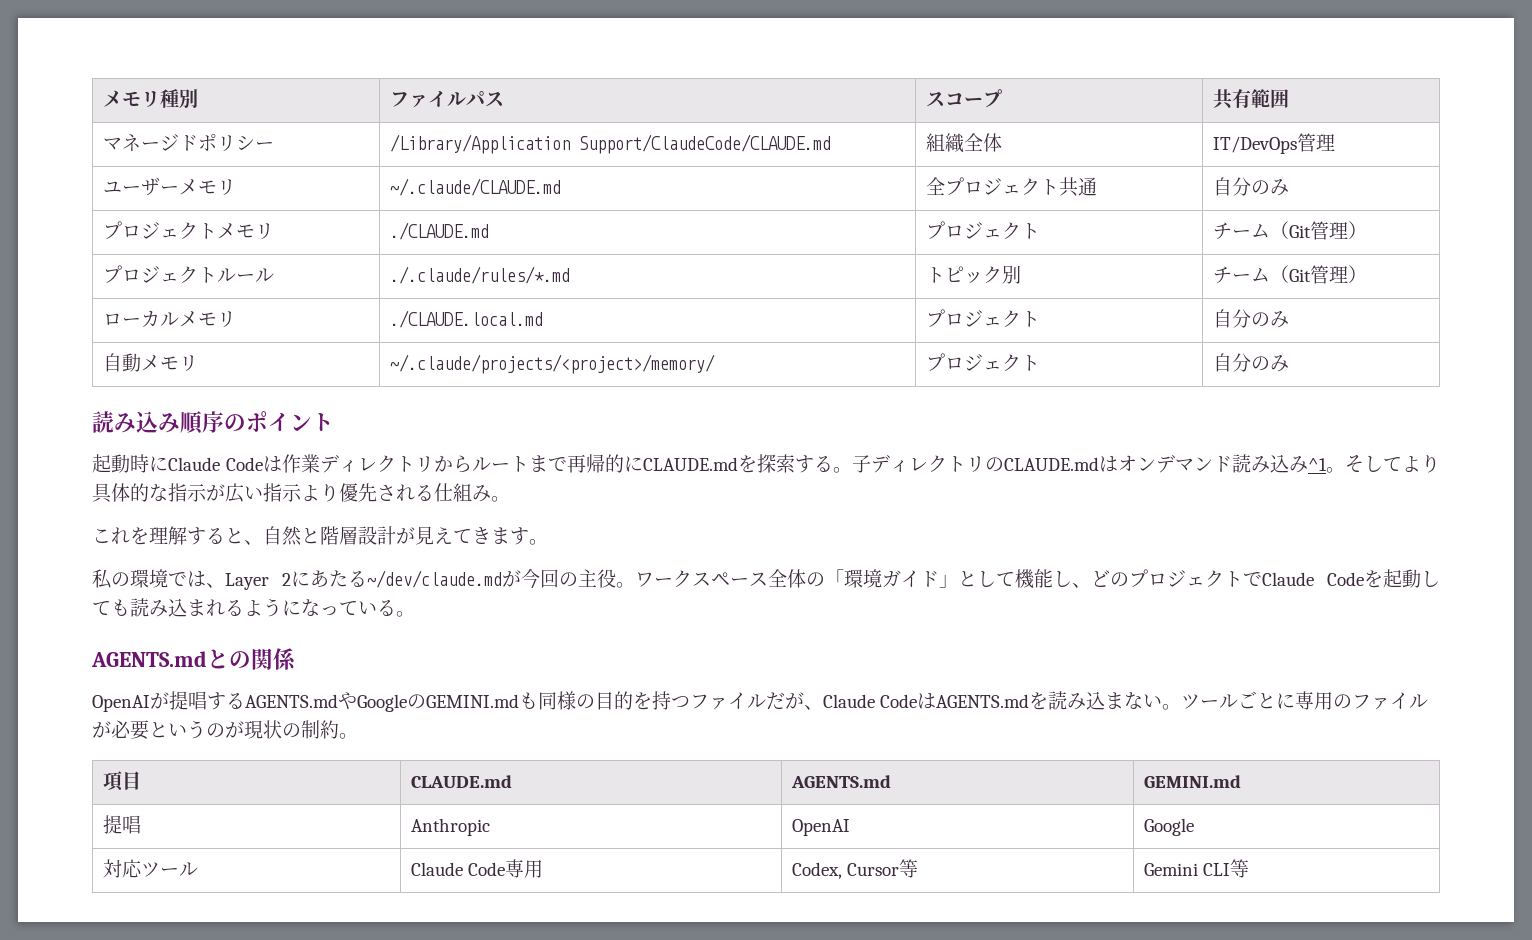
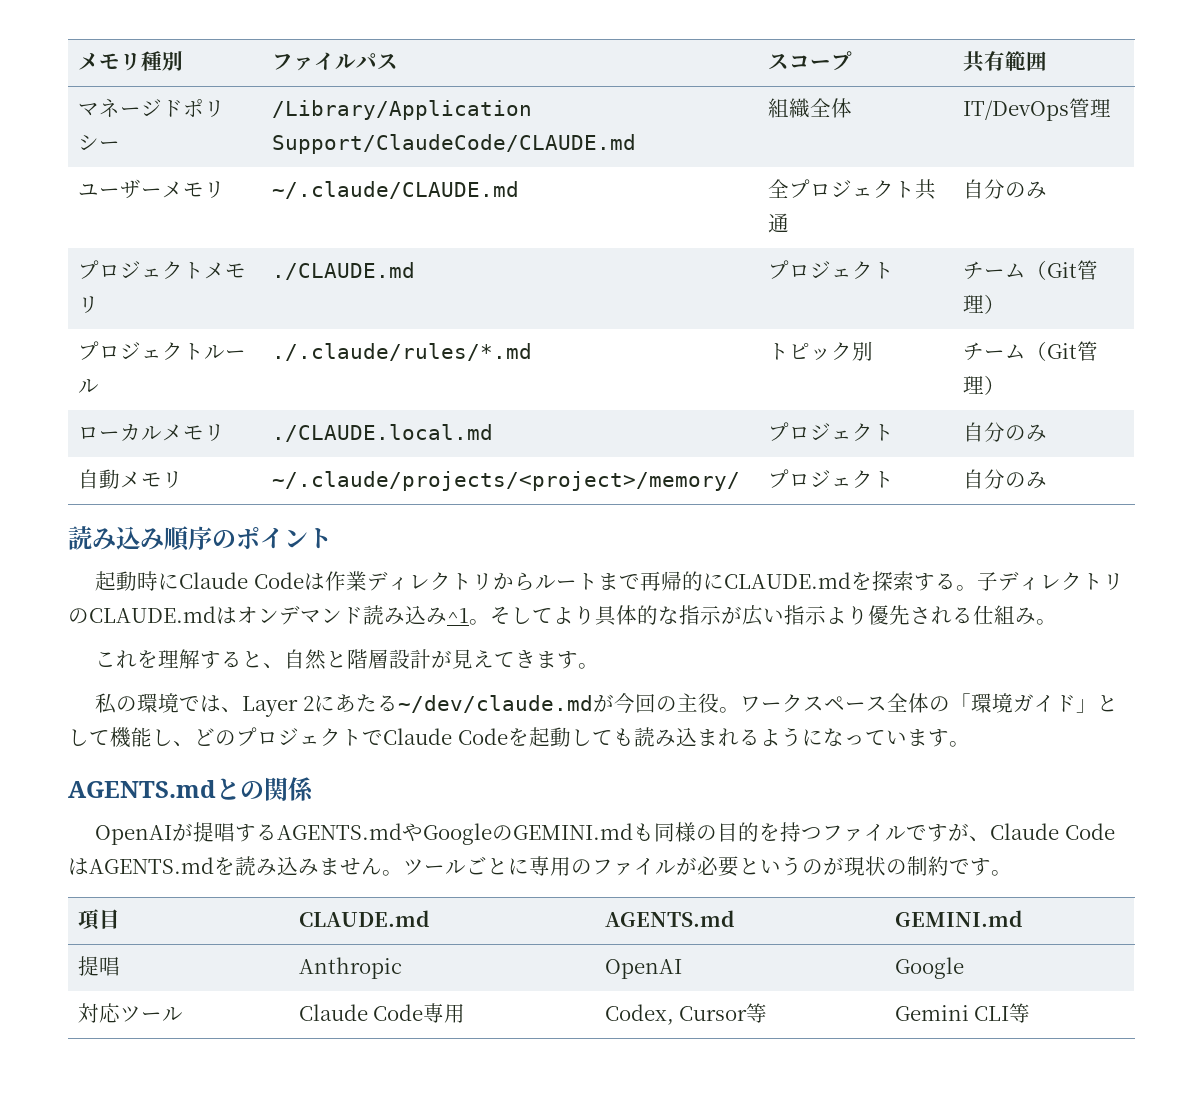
- ワークスペース全体の「環境ガイド」として機能し、どのプロジェクトでClaude Codeを起動しても読み込まれるようになっている。
+ ワークスペース全体の「環境ガイド」として機能し、どのプロジェクトでClaude Codeを起動しても読み込まれるようになっています。
- OpenAIが提唱するAGENTS.mdやGoogleのGEMINI.mdも同様の目的を持つファイルだが、Claude CodeはAGENTS.mdを読み込まない。
+ OpenAIが提唱するAGENTS.mdやGoogleのGEMINI.mdも同様の目的を持つファイルですが、Claude CodeはAGENTS.mdを読み込みません。
- ツールごとに専用のファイルが必要というのが現状の制約。
+ ツールごとに専用のファイルが必要というのが現状の制約です。

